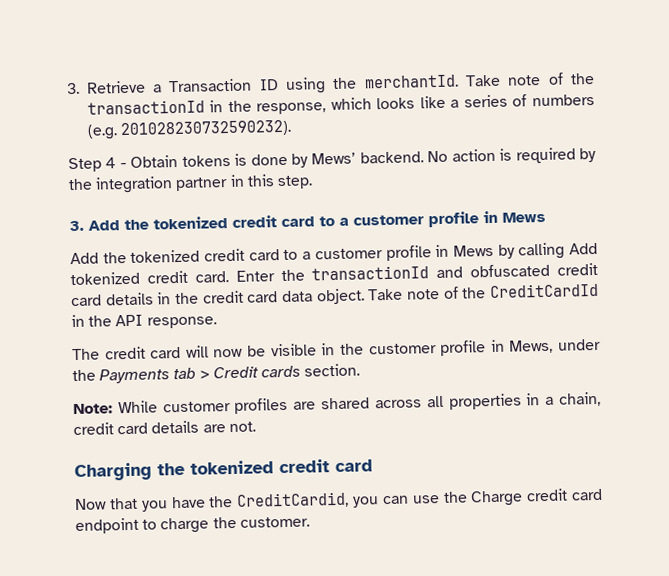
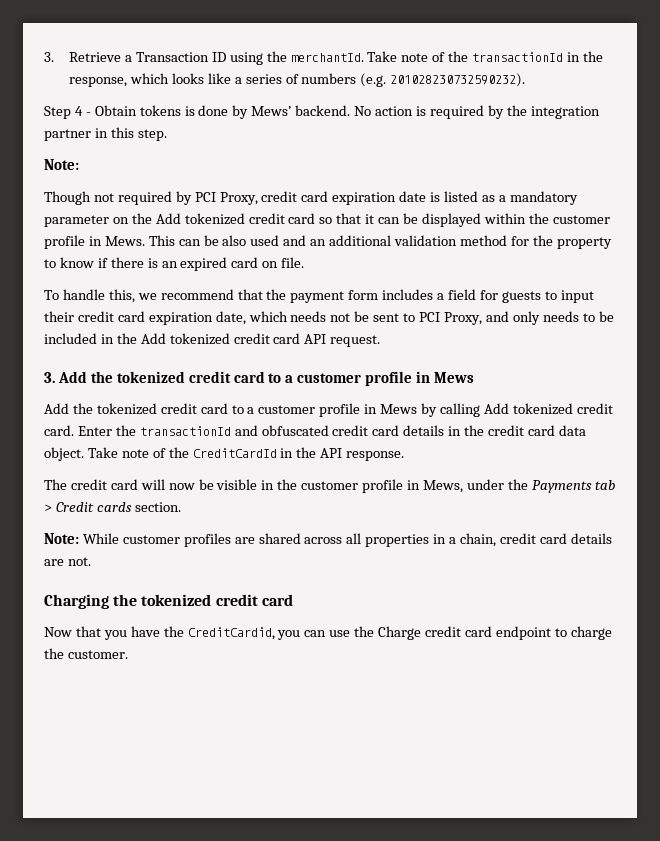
  No action is required by the integration partner in this step.
+ Note:
+ Though not required by PCI Proxy, credit card expiration date is listed as a mandatory parameter on the Add tokenized credit card so that it can be displayed within the customer profile in Mews. This can be also used and an additional validation method for the property to know if there is an expired card on file.
+ To handle this, we recommend that the payment form includes a field for guests to input their credit card expiration date, which needs not be sent to PCI Proxy, and only needs to be included in the Add tokenized credit card API request.

